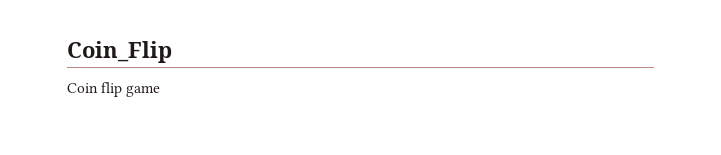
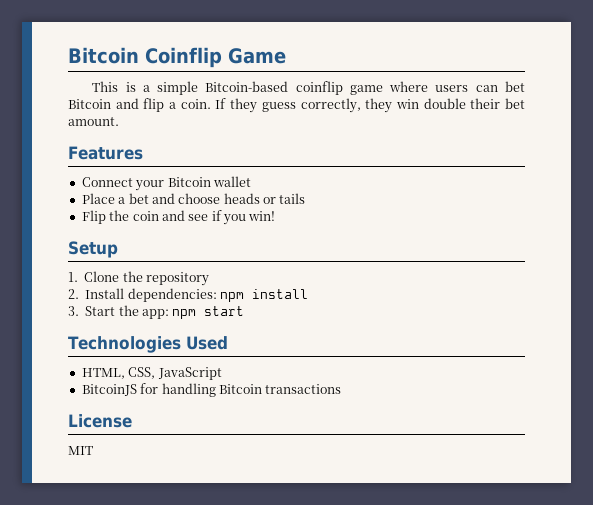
- Coin_Flip
- Coin flip game
+ Bitcoin Coinflip Game
+ This is a simple Bitcoin-based coinflip game where users can bet Bitcoin and flip a coin. If they guess correctly, they win double their bet amount.
+ Features
+ Connect your Bitcoin wallet
+ Place a bet and choose heads or tails
+ Flip the coin and see if you win!
+ Setup
+ 1. Clone the repository
+ 2. Install dependencies: npm install
+ 3. Start the app: npm start
+ Technologies Used
+ HTML, CSS, JavaScript
+ BitcoinJS for handling Bitcoin transactions
+ License
+ MIT

